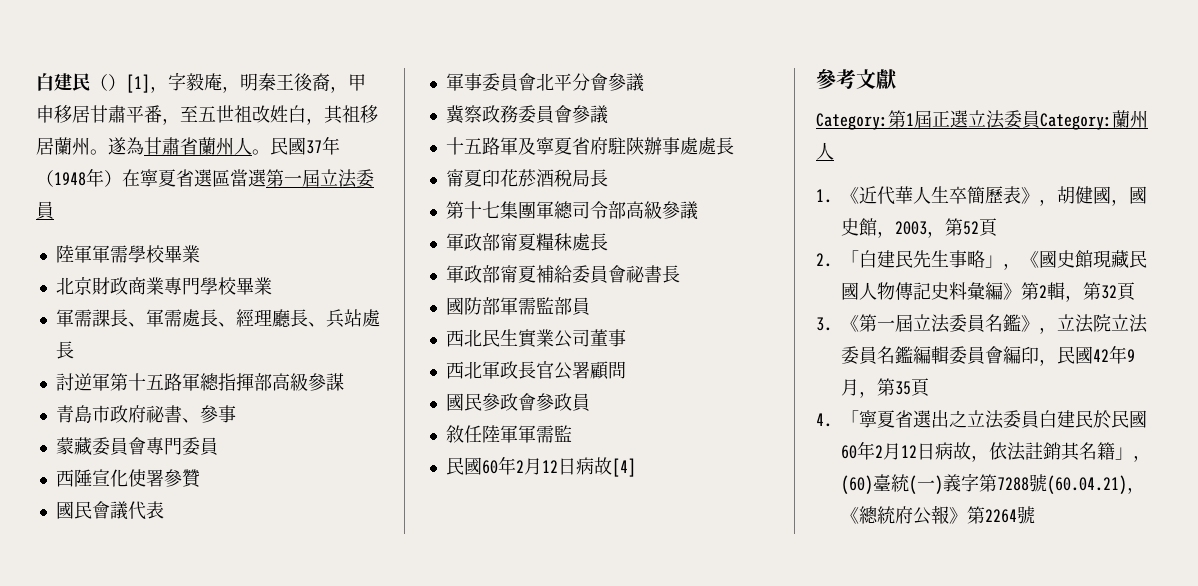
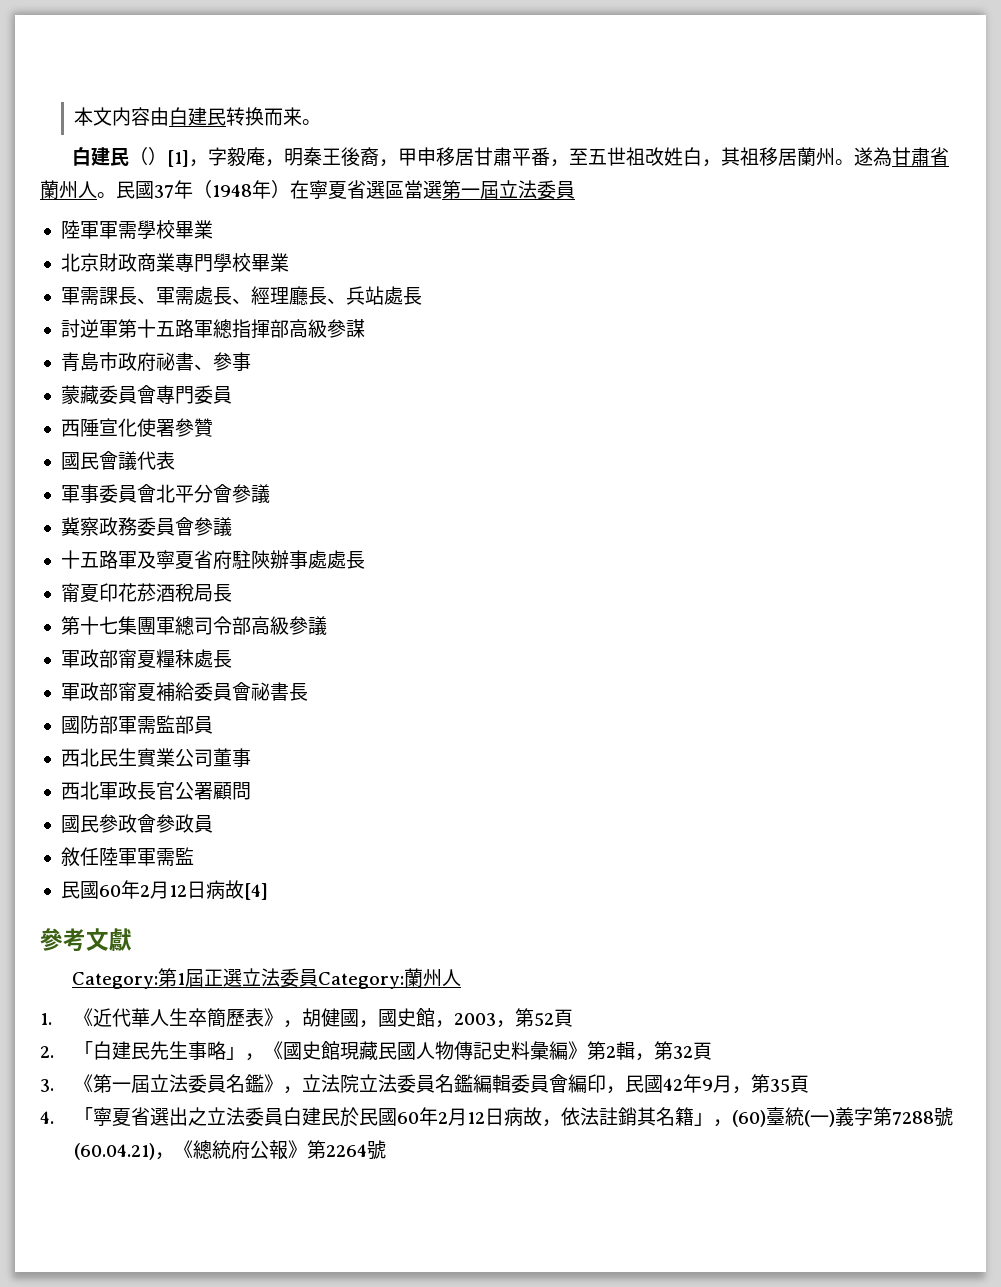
+ 本文内容由白建民转换而来。

